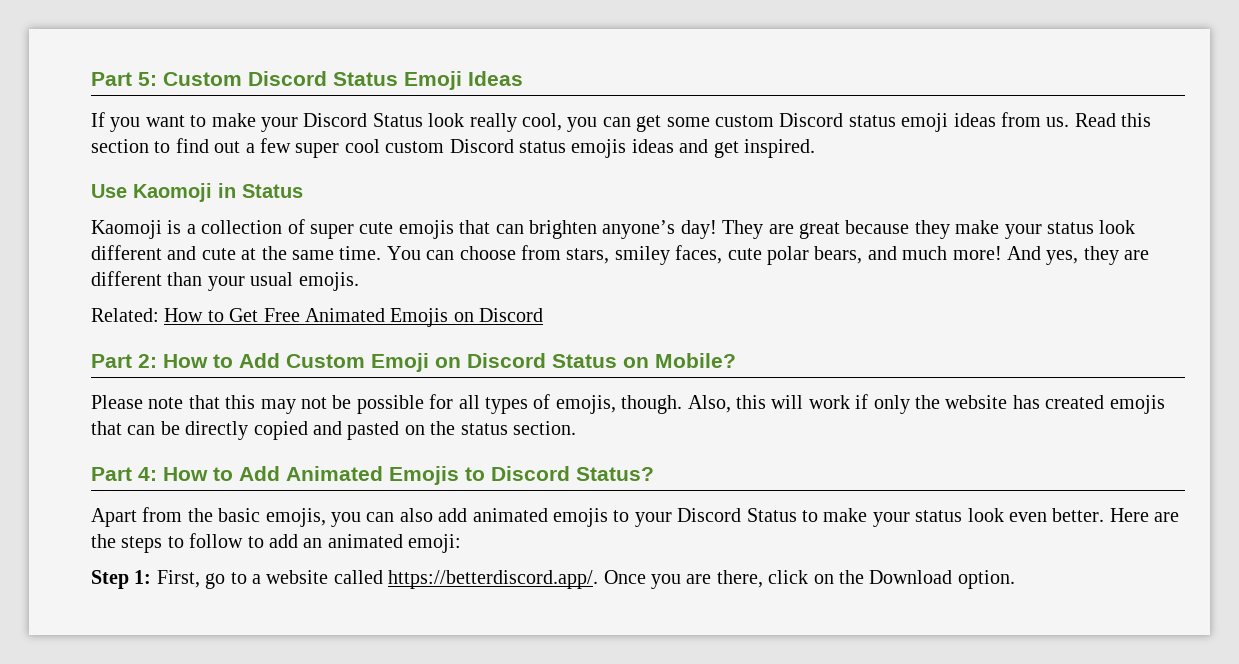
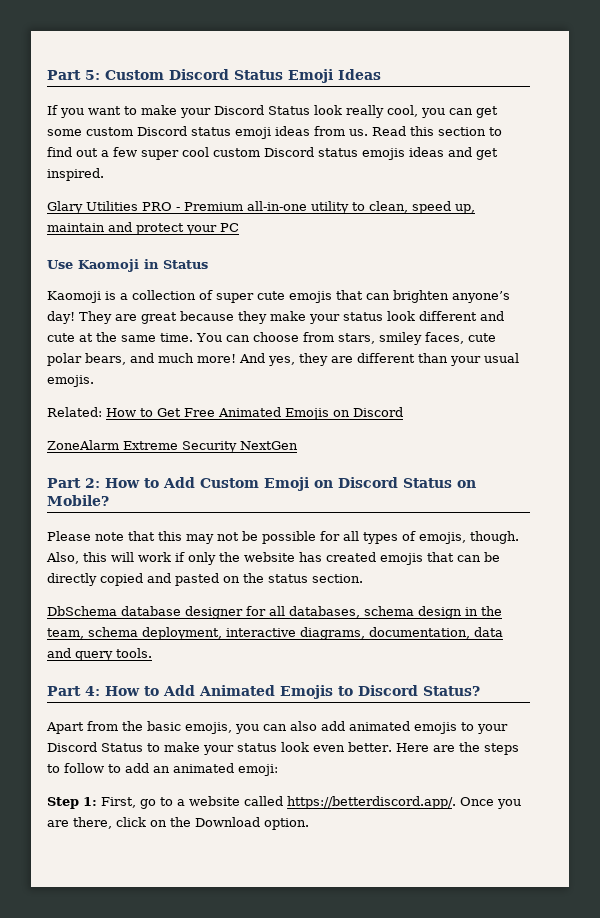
+ Glary Utilities PRO - Premium all-in-one utility to clean, speed up, maintain and protect your PC
+ ZoneAlarm Extreme Security NextGen
+ DbSchema database designer for all databases, schema design in the team, schema deployment, interactive diagrams, documentation, data and query tools.

